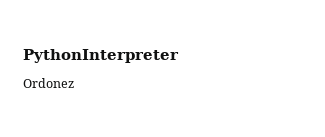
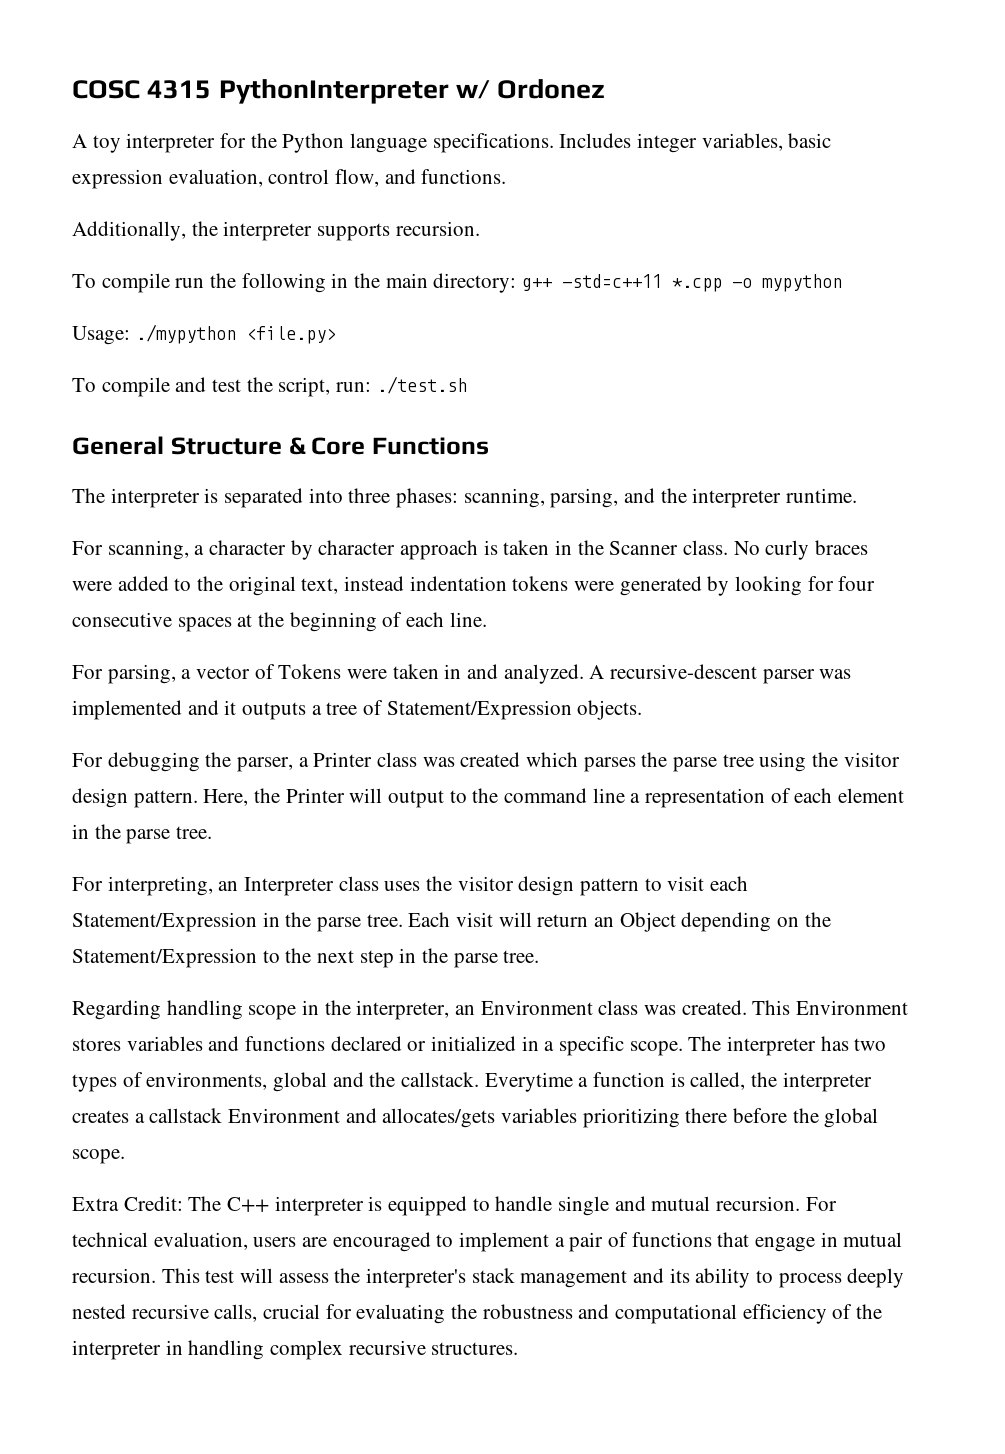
- PythonInterpreter
- Ordonez
+ COSC 4315 PythonInterpreter w/ Ordonez
+ A toy interpreter for the Python language specifications. Includes integer variables, basic expression evaluation, control flow, and functions.
+ Additionally, the interpreter supports recursion.
+ To compile run the following in the main directory: g++ -std=c++11 *.cpp -o mypython
+ Usage: ./mypython <file.py>
+ To compile and test the script, run: ./test.sh
+ General Structure & Core Functions
+ The interpreter is separated into three phases: scanning, parsing, and the interpreter runtime.
+ For scanning, a character by character approach is taken in the Scanner class. No curly braces were added to the original text, instead indentation tokens were generated by looking for four consecutive spaces at the beginning of each line.
+ For parsing, a vector of Tokens were taken in and analyzed. A recursive-descent parser was implemented and it outputs a tree of Statement/Expression objects.
+ For debugging the parser, a Printer class was created which parses the parse tree using the visitor design pattern. Here, the Printer will output to the command line a representation of each element in the parse tree.
+ For interpreting, an Interpreter class uses the visitor design pattern to visit each Statement/Expression in the parse tree. Each visit will return an Object depending on the Statement/Expression to the next step in the parse tree.
+ Regarding handling scope in the interpreter, an Environment class was created. This Environment stores variables and functions declared or initialized in a specific scope. The interpreter has two types of environments, global and the callstack. Everytime a function is called, the interpreter creates a callstack Environment and allocates/gets variables prioritizing there before the global scope.
+ Extra Credit: The C++ interpreter is equipped to handle single and mutual recursion. For technical evaluation, users are encouraged to implement a pair of functions that engage in mutual recursion. This test will assess the interpreter's stack management and its ability to process deeply nested recursive calls, crucial for evaluating the robustness and computational efficiency of the interpreter in handling complex recursive structures.

